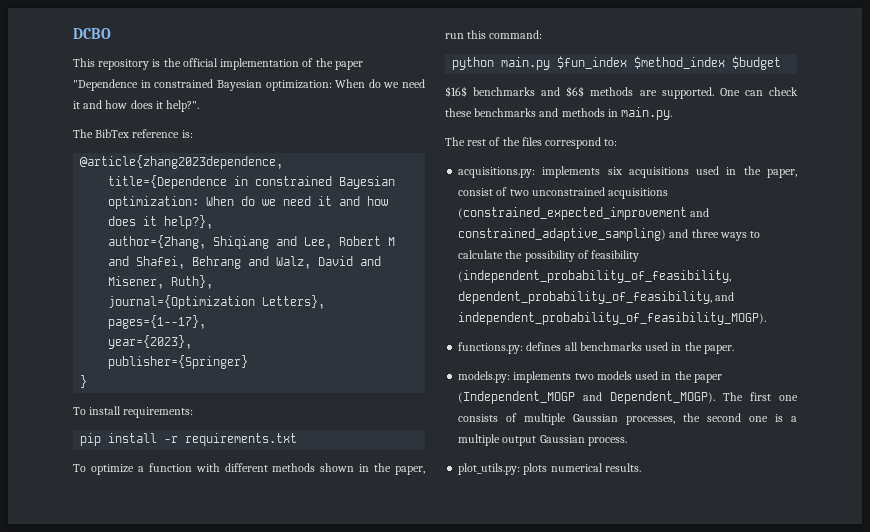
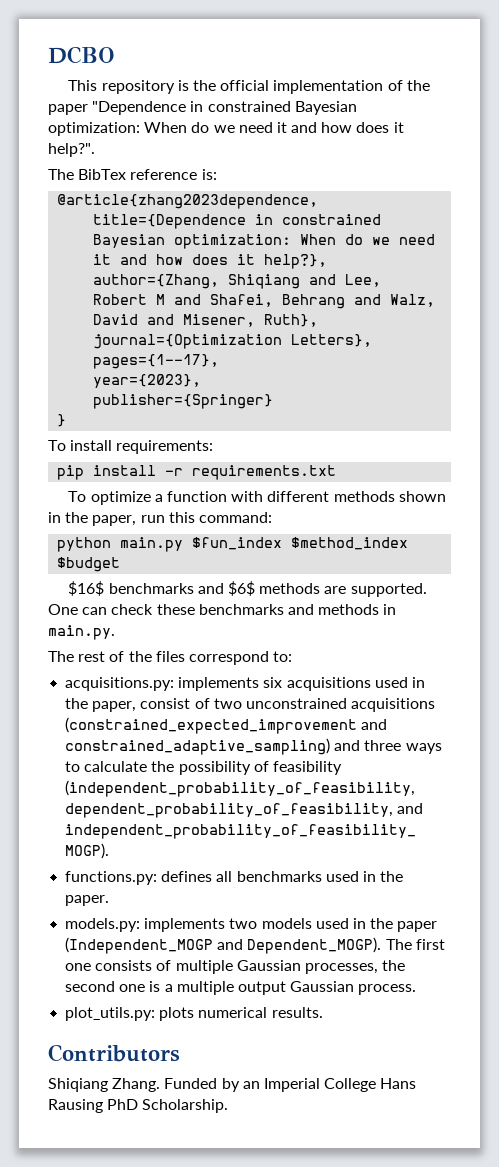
+ Contributors
+ Shiqiang Zhang. Funded by an Imperial College Hans Rausing PhD Scholarship.

